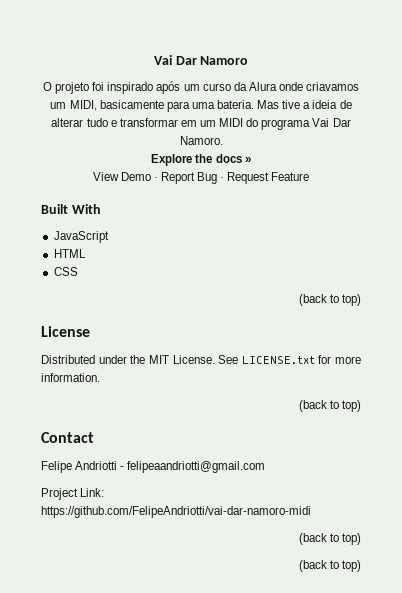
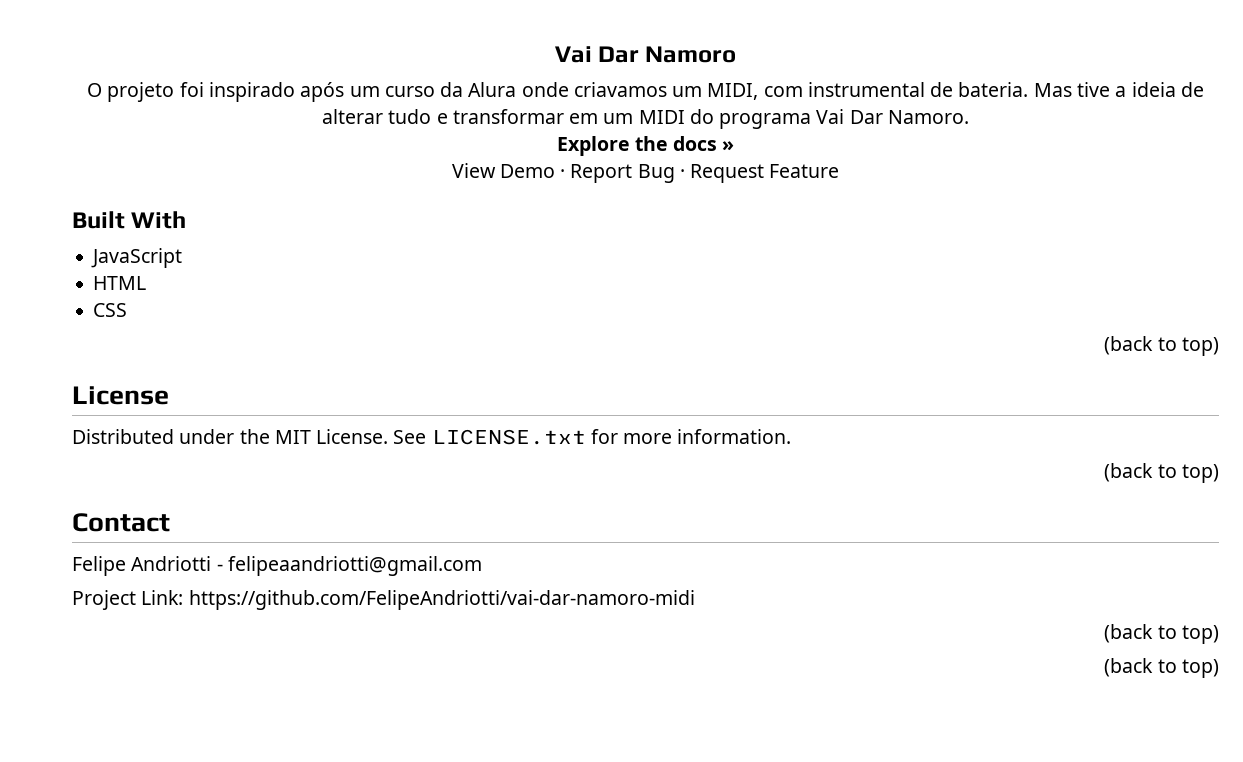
- O projeto foi inspirado após um curso da Alura onde criavamos um MIDI, basicamente para uma bateria.
+ O projeto foi inspirado após um curso da Alura onde criavamos um MIDI, com instrumental de bateria.

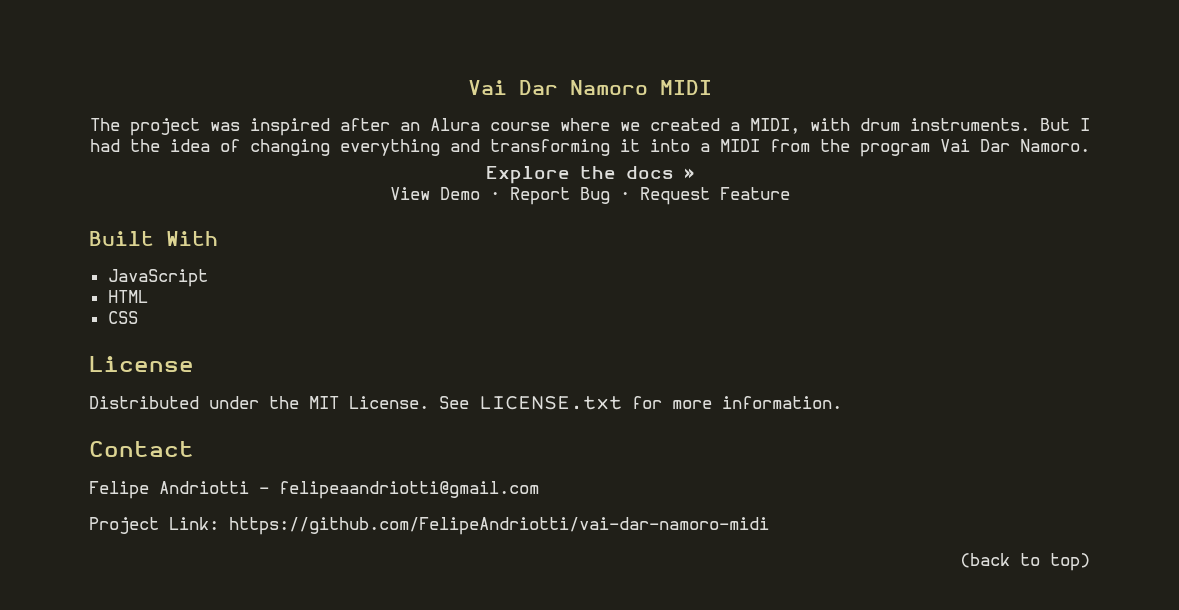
- Vai Dar Namoro
- O projeto foi inspirado após um curso da Alura onde criavamos um MIDI, com instrumental de bateria. Mas tive a ideia de alterar tudo e transformar em um MIDI do programa Vai Dar Namoro.
+ Vai Dar Namoro MIDI
+ The project was inspired after an Alura course where we created a MIDI, with drum instruments. But I had the idea of changing everything and transforming it into a MIDI from the program Vai Dar Namoro.
  CSS
- (back to top)
  See LICENSE.txt for more information.
- (back to top)
  Project Link: https://github.com/FelipeAndriotti/vai-dar-namoro-midi
- (back to top)

